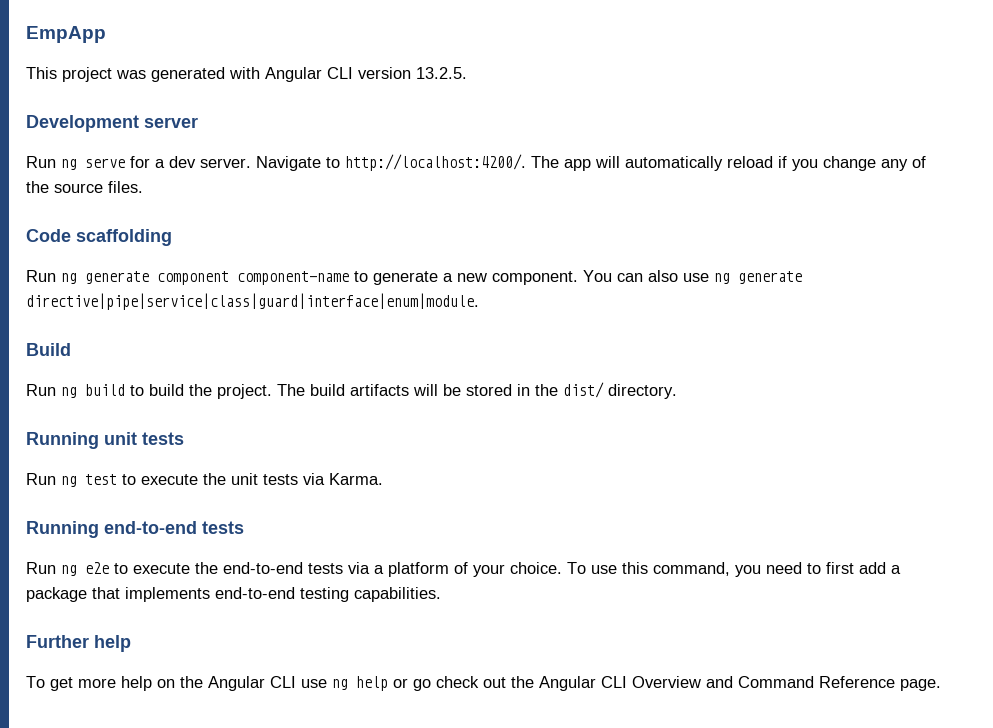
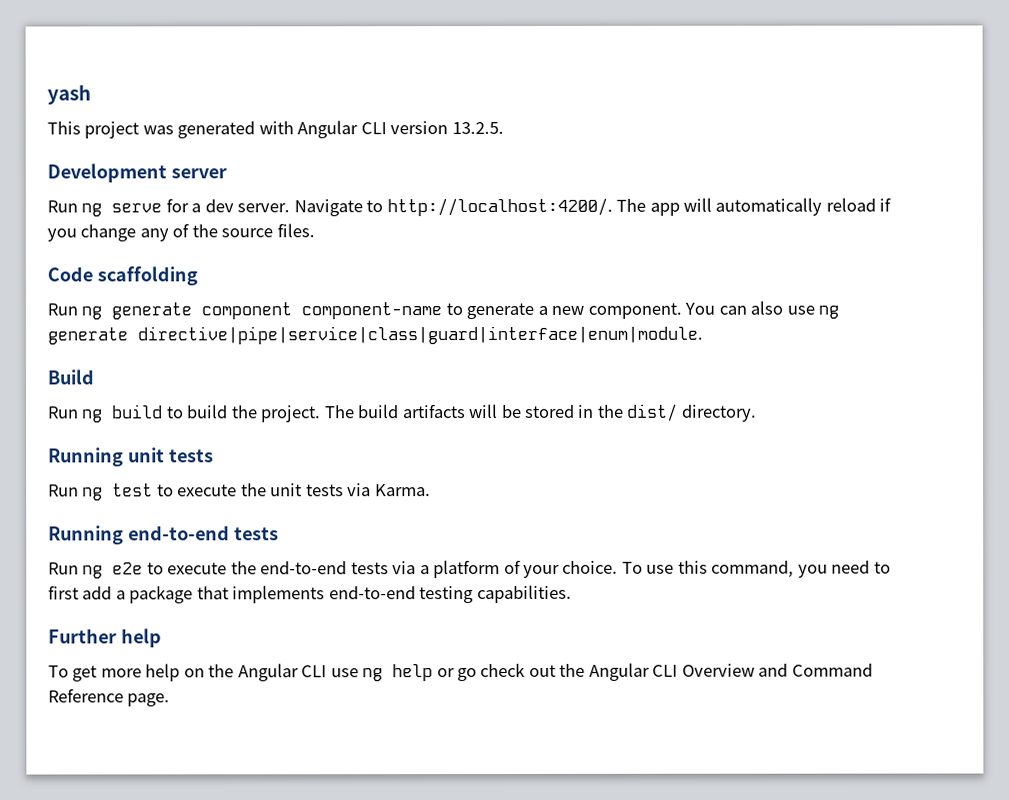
- EmpApp
+ yash

